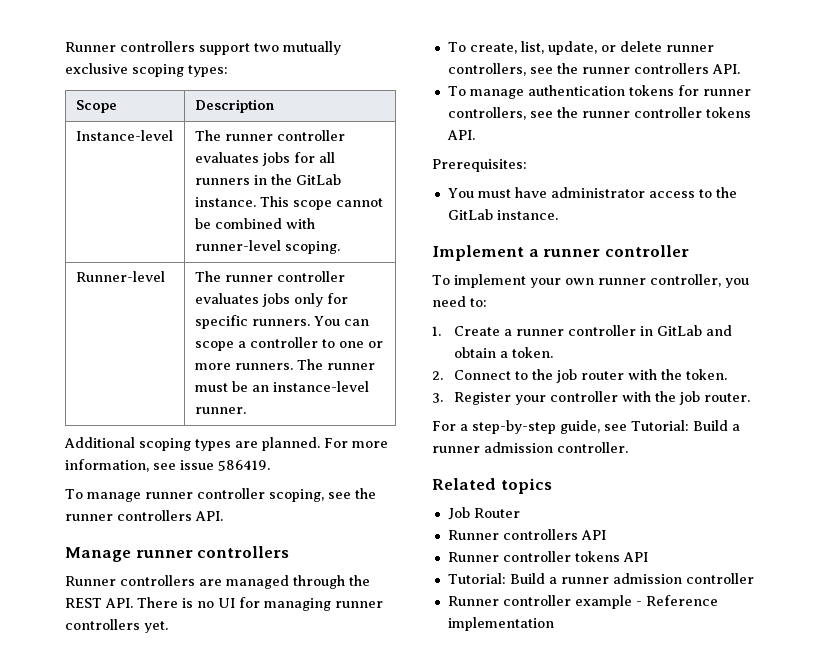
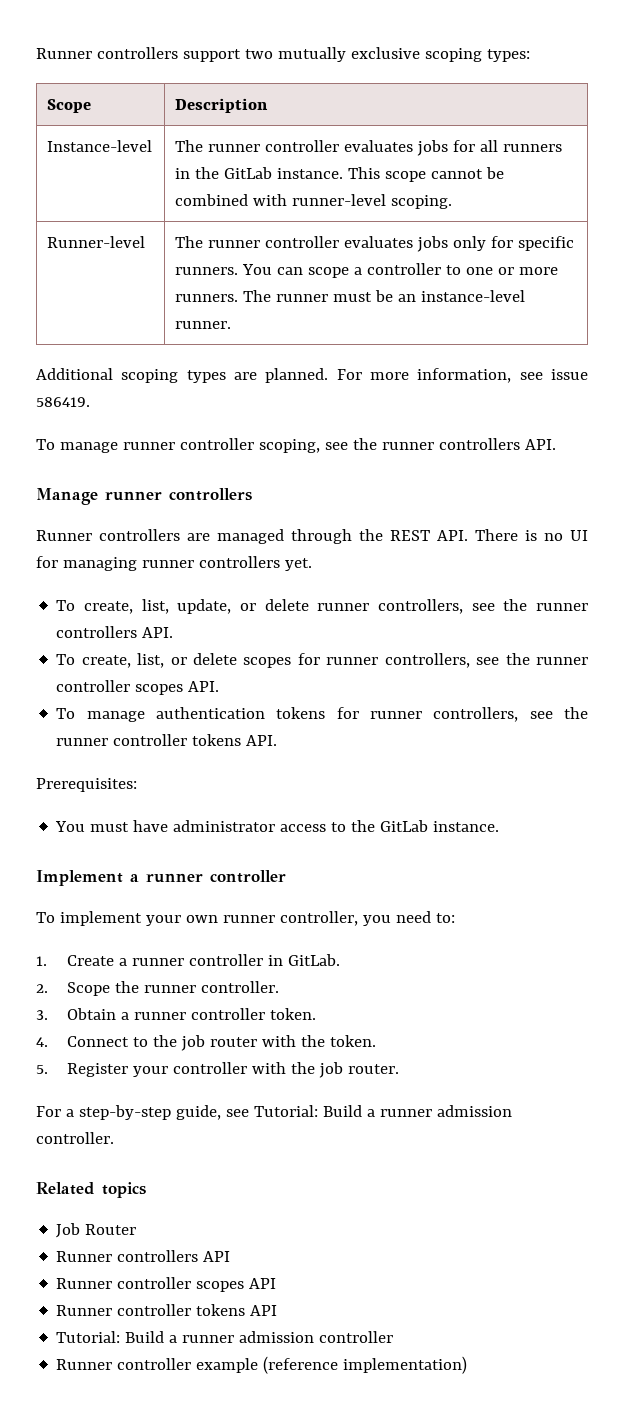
+ To create, list, or delete scopes for runner controllers, see the runner controller scopes API.
- 1. Create a runner controller in GitLab and obtain a token.
- 2. Connect to the job router with the token.
+ 1. Create a runner controller in GitLab.
+ 2. Scope the runner controller.
+ 3. Obtain a runner controller token.
+ 4. Connect to the job router with the token.
- 3. Register your controller with the job router.
+ 5. Register your controller with the job router.
+ Runner controller scopes API
- Runner controller example - Reference implementation
+ Runner controller example (reference implementation)

